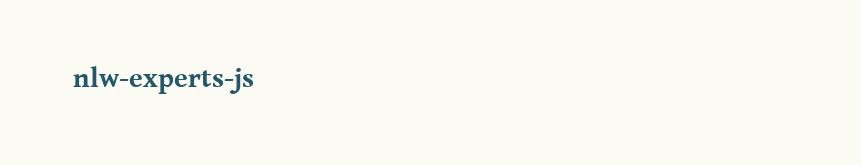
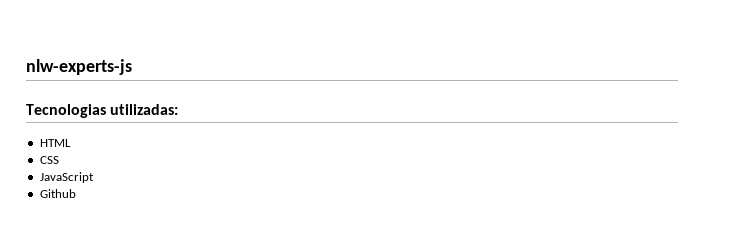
+ Tecnologias utilizadas:
+ HTML
+ CSS
+ JavaScript
+ Github

